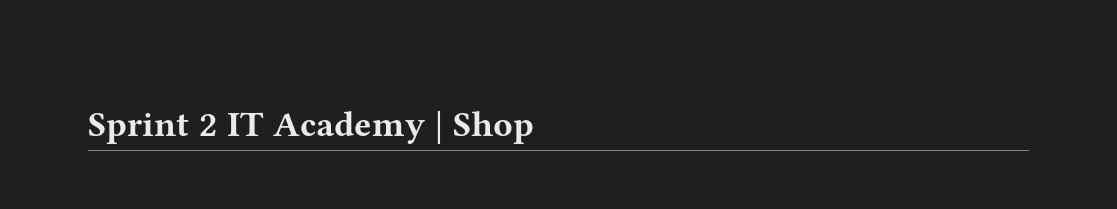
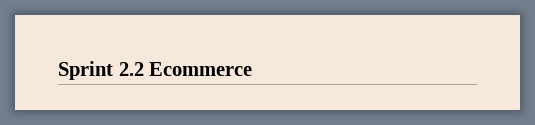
- Sprint 2 IT Academy | Shop
+ Sprint 2.2 Ecommerce

